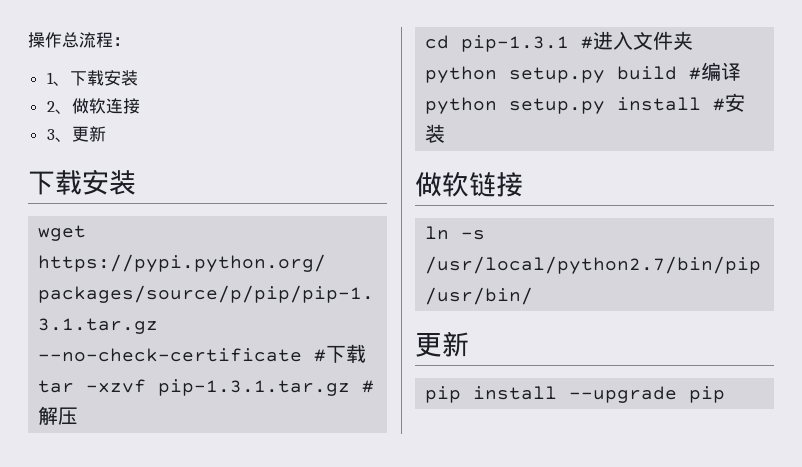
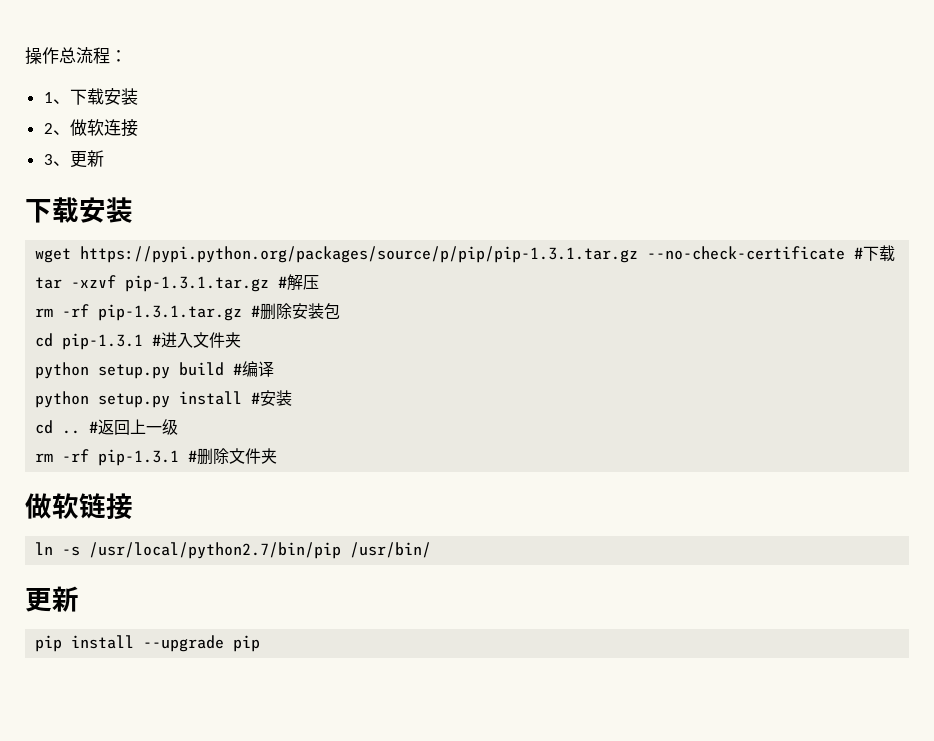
+ rm -rf pip-1.3.1.tar.gz #删除安装包
+ cd .. #返回上一级
+ rm -rf pip-1.3.1 #删除文件夹

